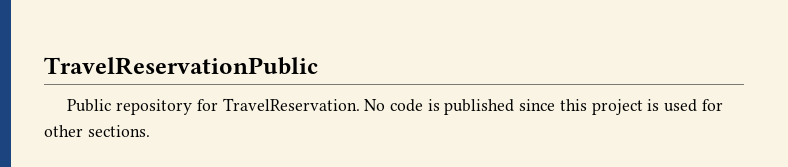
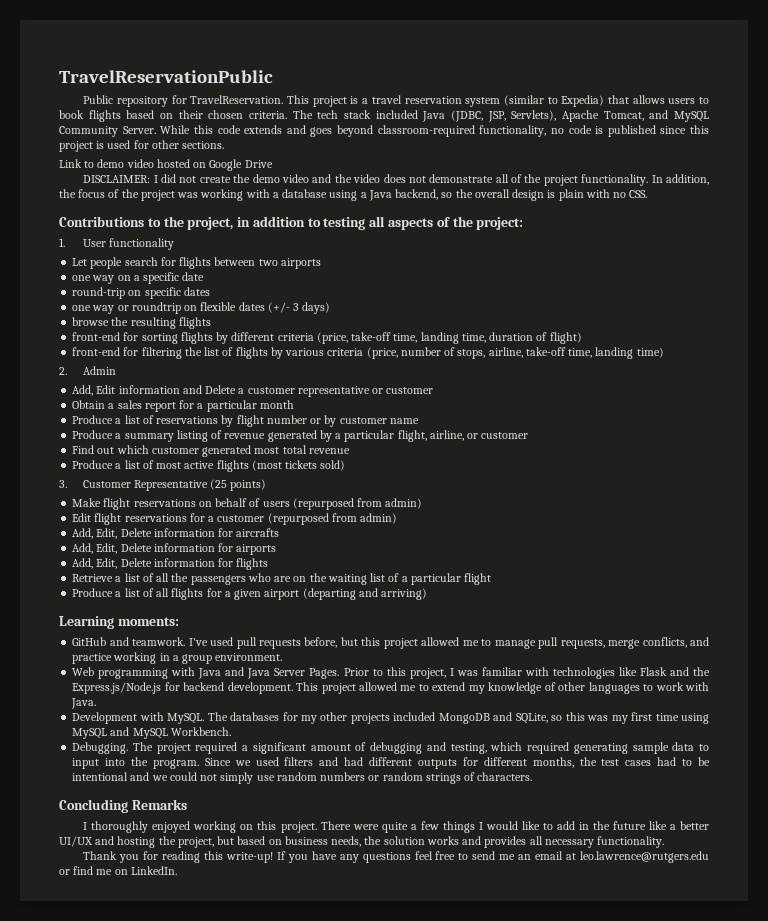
- No code is published since this project is used for other sections.
+ This project is a travel reservation system (similar to Expedia) that allows users to book flights based on their chosen criteria. The tech stack included Java (JDBC, JSP, Servlets), Apache Tomcat, and MySQL Community Server. While this code extends and goes beyond classroom-required functionality, no code is published since this project is used for other sections.
+ Link to demo video hosted on Google Drive
+ DISCLAIMER: I did not create the demo video and the video does not demonstrate all of the project functionality. In addition, the focus of the project was working with a database using a Java backend, so the overall design is plain with no CSS.
+ Contributions to the project, in addition to testing all aspects of the project:
+ 1. User functionality
+ Let people search for flights between two airports
+ one way on a specific date
+ round-trip on specific dates
+ one way or roundtrip on flexible dates (+/- 3 days)
+ browse the resulting flights
+ front-end for sorting flights by different criteria (price, take-off time, landing time, duration of flight)
+ front-end for filtering the list of flights by various criteria (price, number of stops, airline, take-off time, landing time)
+ 2. Admin
+ Add, Edit information and Delete a customer representative or customer
+ Obtain a sales report for a particular month
+ Produce a list of reservations by flight number or by customer name
+ Produce a summary listing of revenue generated by a particular flight, airline, or customer
+ Find out which customer generated most total revenue
+ Produce a list of most active flights (most tickets sold)
+ 3. Customer Representative (25 points)
+ Make flight reservations on behalf of users (repurposed from admin)
+ Edit flight reservations for a customer (repurposed from admin)
+ Add, Edit, Delete information for aircrafts
+ Add, Edit, Delete information for airports
+ Add, Edit, Delete information for flights
+ Retrieve a list of all the passengers who are on the waiting list of a particular flight
+ Produce a list of all flights for a given airport (departing and arriving)
+ Learning moments:
+ GitHub and teamwork. I've used pull requests before, but this project allowed me to manage pull requests, merge conflicts, and practice working in a group environment.
+ Web programming with Java and Java Server Pages. Prior to this project, I was familiar with technologies like Flask and the Express.js/Node.js for backend development. This project allowed me to extend my knowledge of other languages to work with Java.
+ Development with MySQL. The databases for my other projects included MongoDB and SQLite, so this was my first time using MySQL and MySQL Workbench.
+ Debugging. The project required a significant amount of debugging and testing, which required generating sample data to input into the program. Since we used filters and had different outputs for different months, the test cases had to be intentional and we could not simply use random numbers or random strings of characters.
+ Concluding Remarks
+ I thoroughly enjoyed working on this project. There were quite a few things I would like to add in the future like a better UI/UX and hosting the project, but based on business needs, the solution works and provides all necessary functionality.
+ Thank you for reading this write-up! If you have any questions feel free to send me an email at leo.lawrence@rutgers.edu or find me on LinkedIn.

